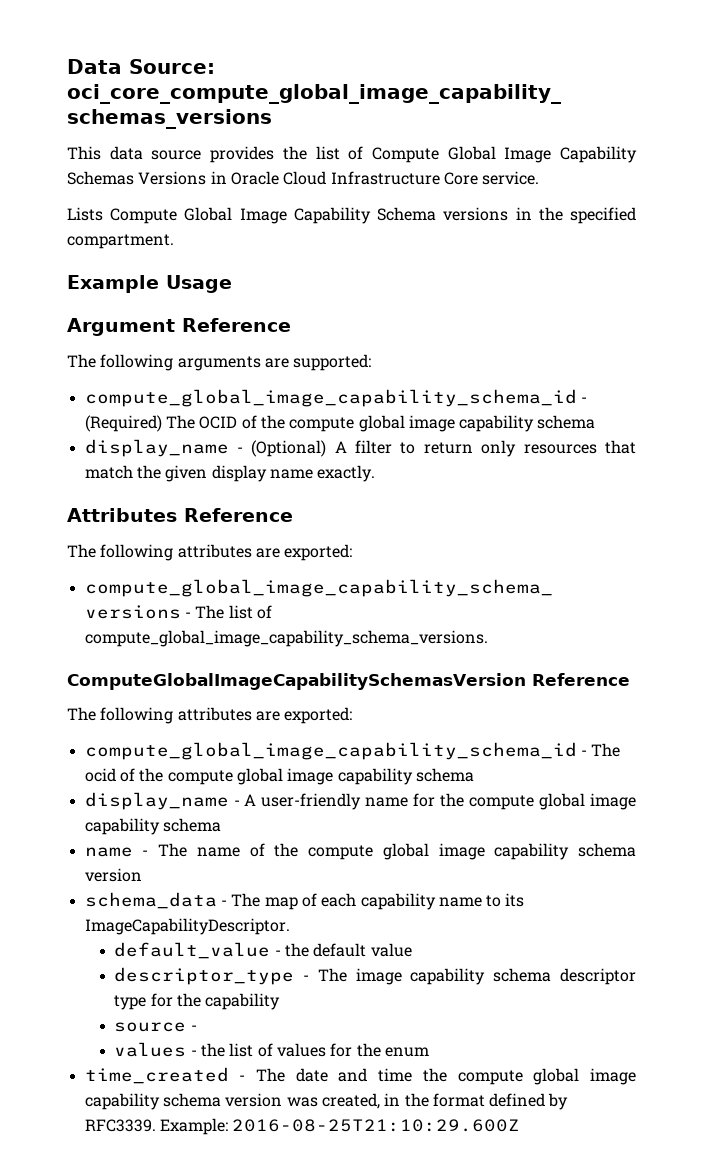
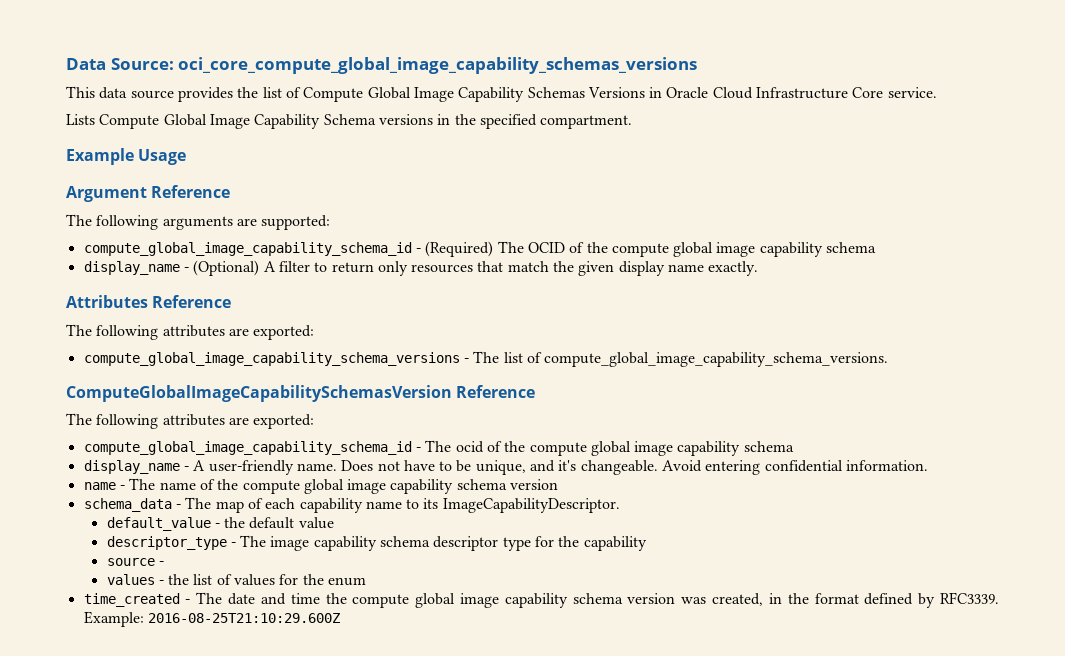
- display_name - A user-friendly name for the compute global image capability schema
+ display_name - A user-friendly name. Does not have to be unique, and it's changeable. Avoid entering confidential information.

